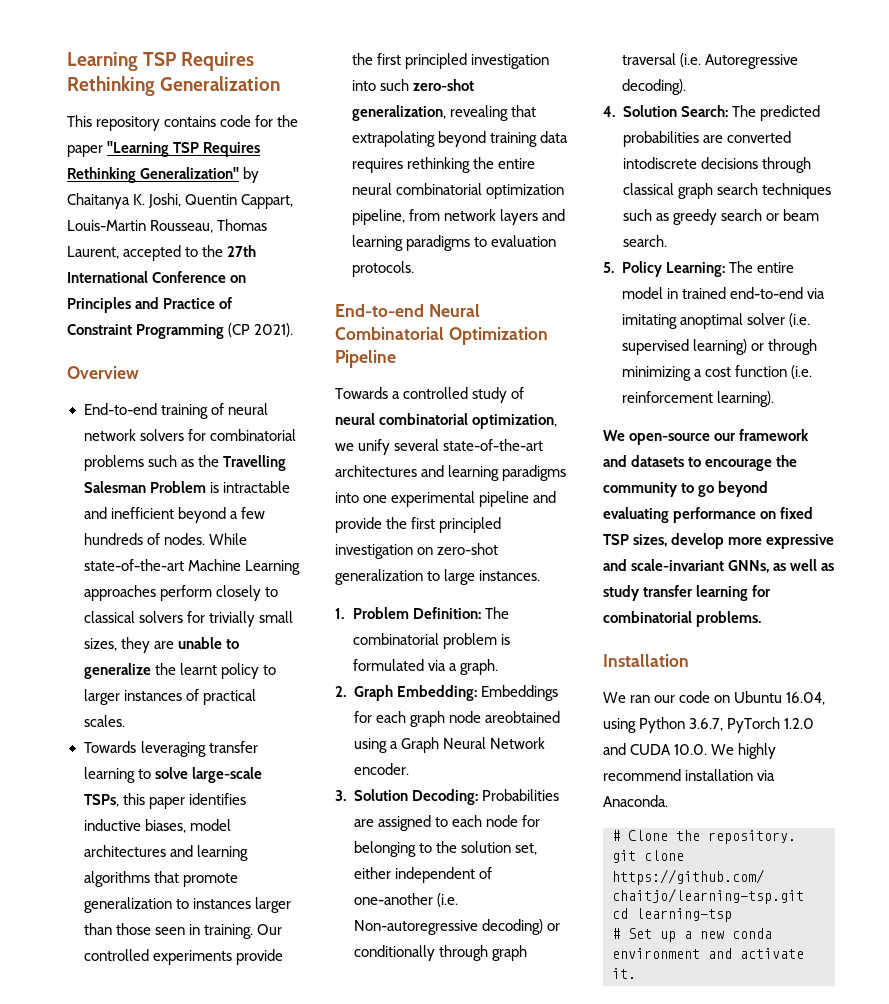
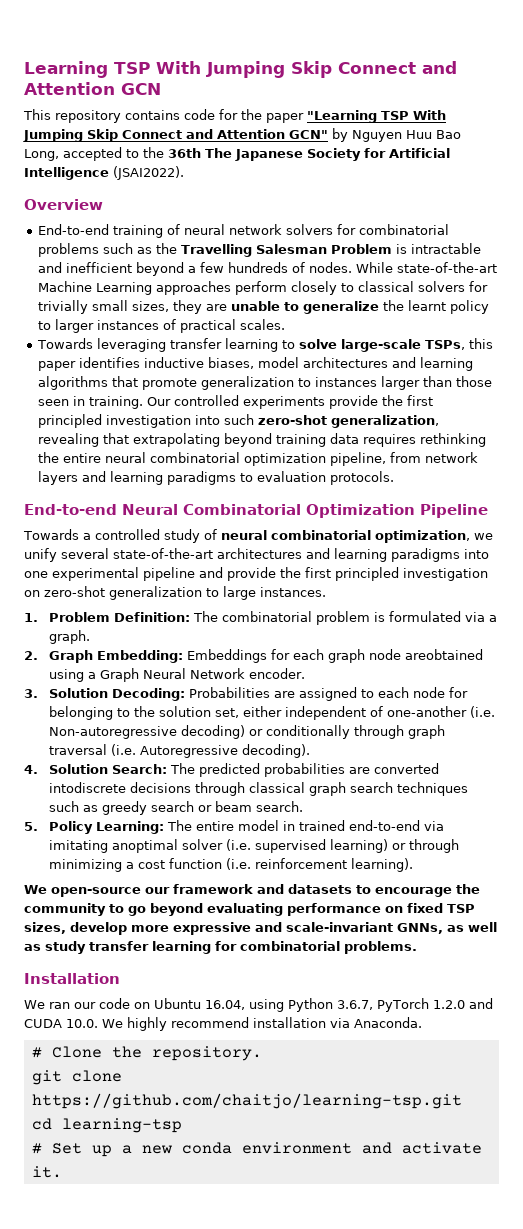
- Learning TSP Requires Rethinking Generalization
+ Learning TSP With Jumping Skip Connect and Attention GCN
- This repository contains code for the paper "Learning TSP Requires Rethinking Generalization" by Chaitanya K. Joshi, Quentin Cappart, Louis-Martin Rousseau, Thomas Laurent, accepted to the 27th International Conference on Principles and Practice of Constraint Programming (CP 2021).
+ This repository contains code for the paper "Learning TSP With Jumping Skip Connect and Attention GCN" by Nguyen Huu Bao Long, accepted to the 36th The Japanese Society for Artificial Intelligence (JSAI2022).

